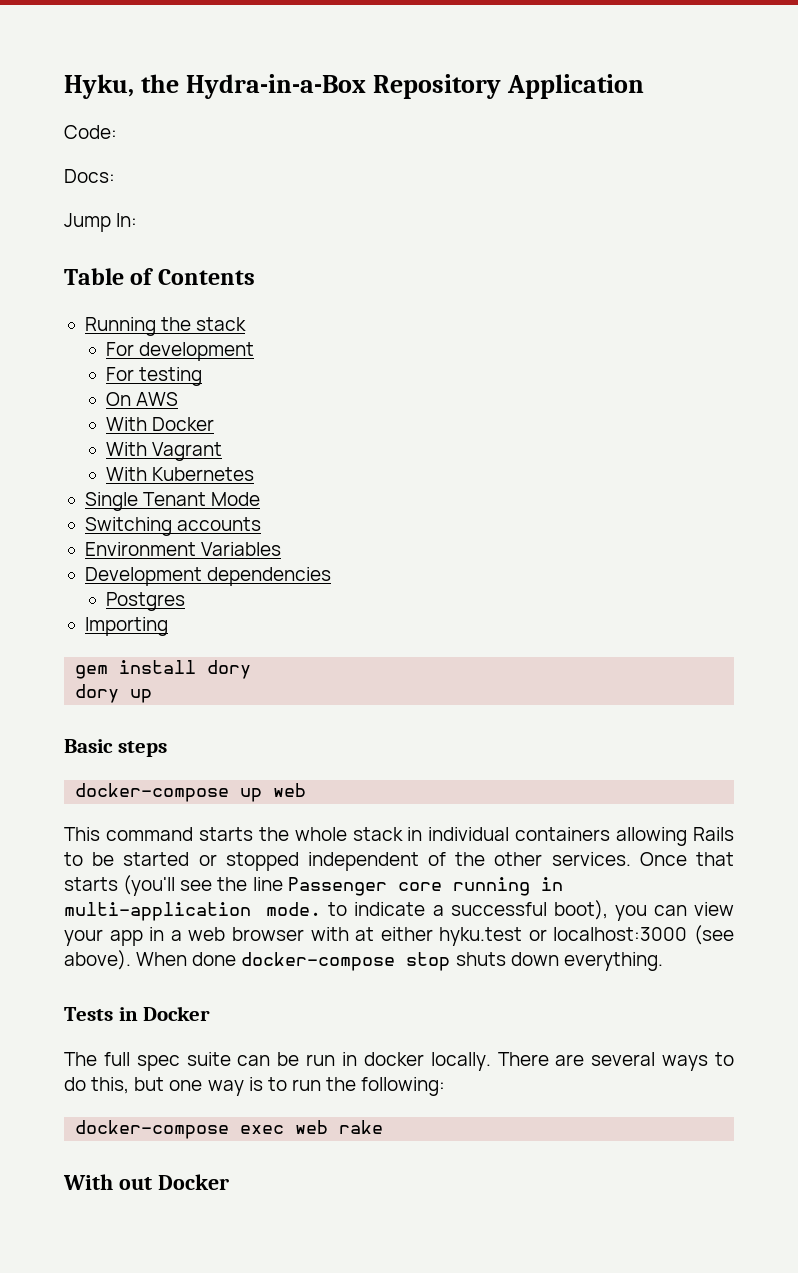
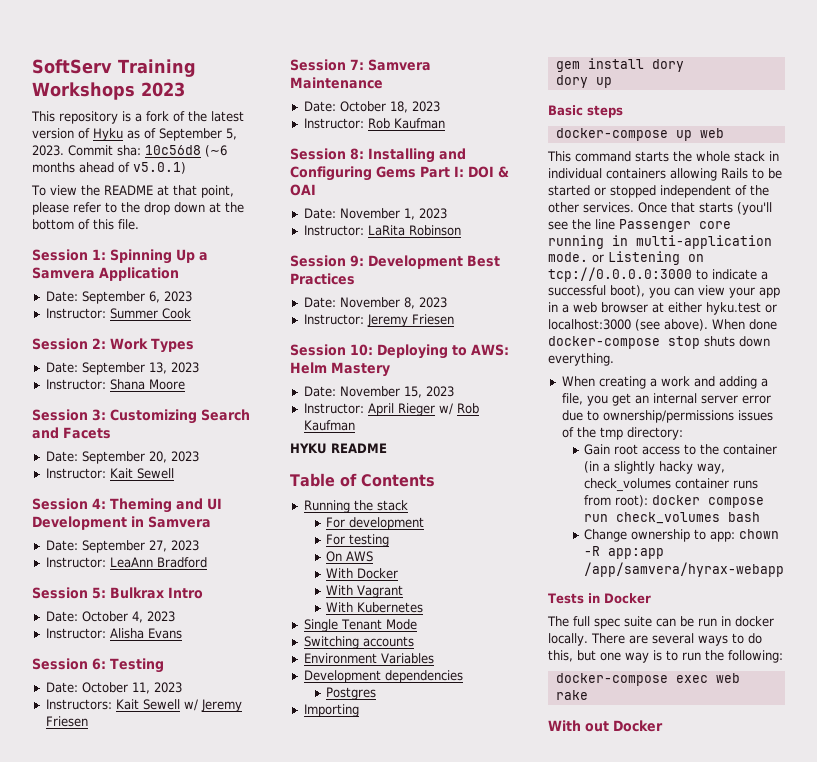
- Hyku, the Hydra-in-a-Box Repository Application
- Code:
- Docs:
- Jump In:
+ SoftServ Training Workshops 2023
+ This repository is a fork of the latest version of Hyku as of September 5, 2023. Commit sha: 10c56d8 (~6 months ahead of v5.0.1)
+ To view the README at that point, please refer to the drop down at the bottom of this file.
+ Session 1: Spinning Up a Samvera Application
+ Date: September 6, 2023
+ Instructor: Summer Cook
+ Session 2: Work Types
+ Date: September 13, 2023
+ Instructor: Shana Moore
+ Session 3: Customizing Search and Facets
+ Date: September 20, 2023
+ Instructor: Kait Sewell
+ Session 4: Theming and UI Development in Samvera
+ Date: September 27, 2023
+ Instructor: LeaAnn Bradford
+ Session 5: Bulkrax Intro
+ Date: October 4, 2023
+ Instructor: Alisha Evans
+ Session 6: Testing
+ Date: October 11, 2023
+ Instructors: Kait Sewell w/ Jeremy Friesen
+ Session 7: Samvera Maintenance
+ Date: October 18, 2023
+ Instructor: Rob Kaufman
+ Session 8: Installing and Configuring Gems Part I: DOI & OAI
+ Date: November 1, 2023
+ Instructor: LaRita Robinson
+ Session 9: Development Best Practices
+ Date: November 8, 2023
+ Instructor: Jeremy Friesen
+ Session 10: Deploying to AWS: Helm Mastery
+ Date: November 15, 2023
+ Instructor: April Rieger w/ Rob Kaufman
+ HYKU README
- Once that starts (you'll see the line Passenger core running in multi-application mode. to indicate a successful boot), you can view your app in a web browser with at either hyku.test or localhost:3000 (see above).
+ Once that starts (you'll see the line Passenger core running in multi-application mode. or Listening on tcp://0.0.0.0:3000 to indicate a successful boot), you can view your app in a web browser at either hyku.test or localhost:3000 (see above).
+ When creating a work and adding a file, you get an internal server error due to ownership/permissions issues of the tmp directory:
+ Gain root access to the container (in a slightly hacky way, check_volumes container runs from root): docker compose run check_volumes bash
+ Change ownership to app: chown -R app:app /app/samvera/hyrax-webapp

